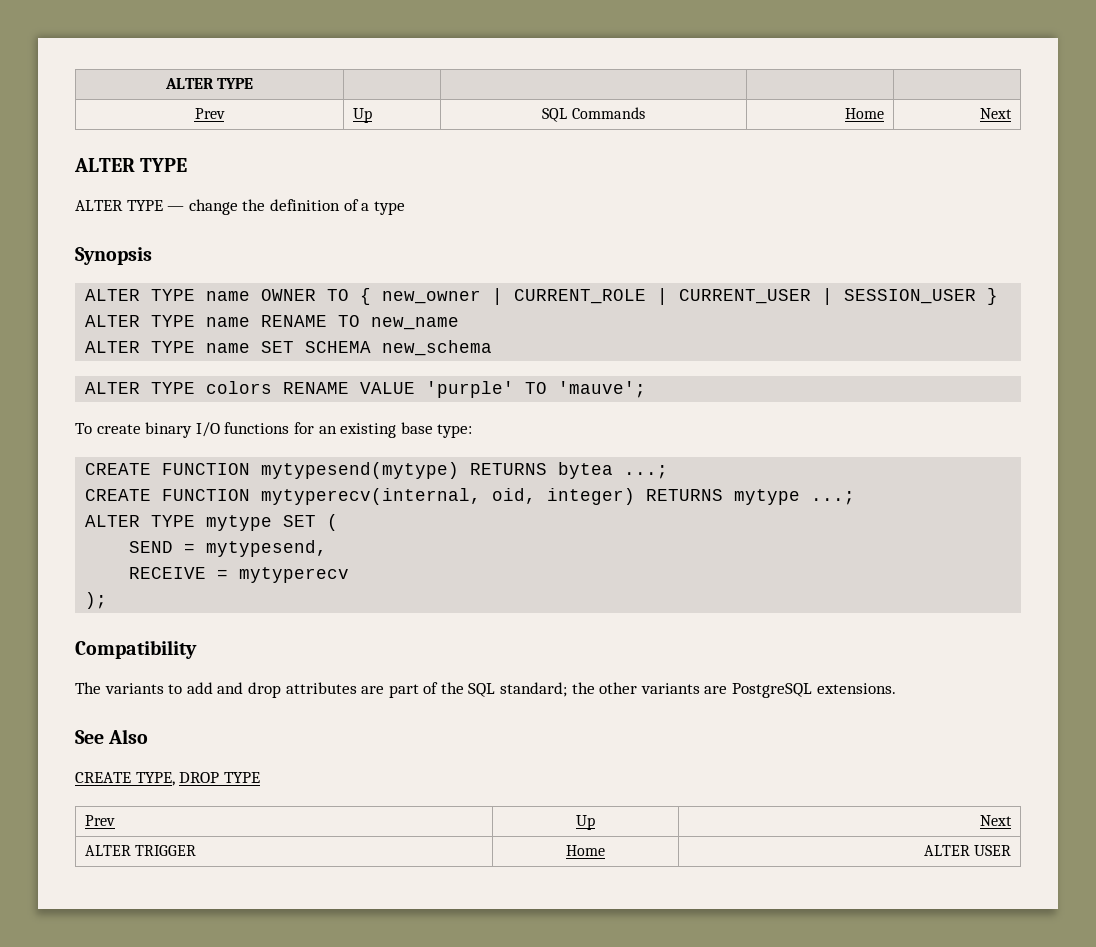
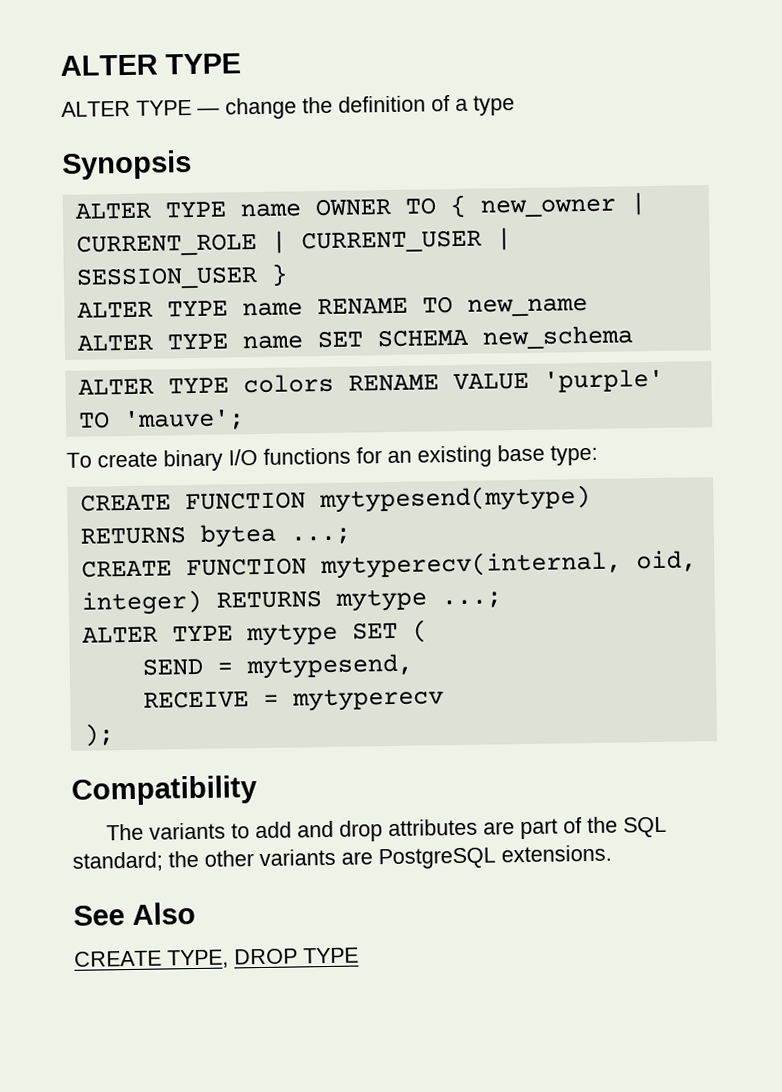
- ALTER TYPE | | | |
- Prev | Up | SQL Commands | Home | Next
- Prev | Up | Next
- ALTER TRIGGER | Home | ALTER USER

